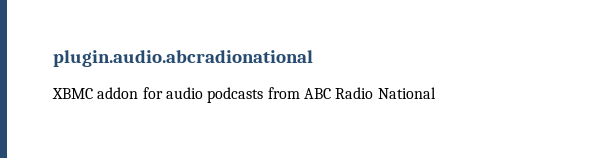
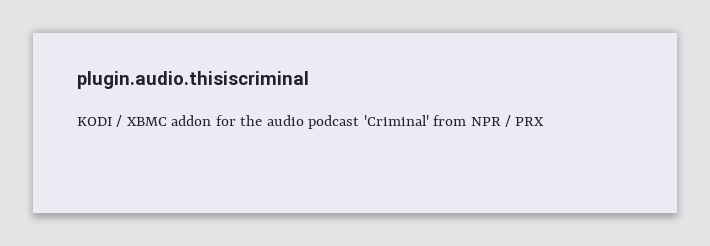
- plugin.audio.abcradionational
- XBMC addon for audio podcasts from ABC Radio National
+ plugin.audio.thisiscriminal
+ KODI / XBMC addon for the audio podcast 'Criminal' from NPR / PRX

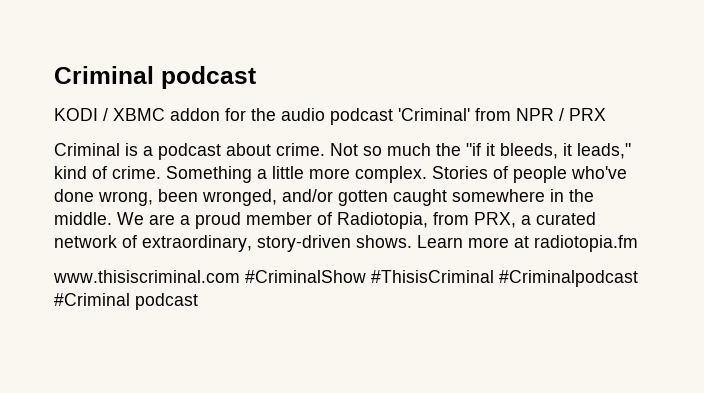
- plugin.audio.thisiscriminal
+ Criminal podcast
+ Criminal is a podcast about crime. Not so much the "if it bleeds, it leads," kind of crime. Something a little more complex. Stories of people who've done wrong, been wronged, and/or gotten caught somewhere in the middle. We are a proud member of Radiotopia, from PRX, a curated network of extraordinary, story-driven shows. Learn more at radiotopia.fm
+ www.thisiscriminal.com #CriminalShow #ThisisCriminal #Criminalpodcast #Criminal podcast

